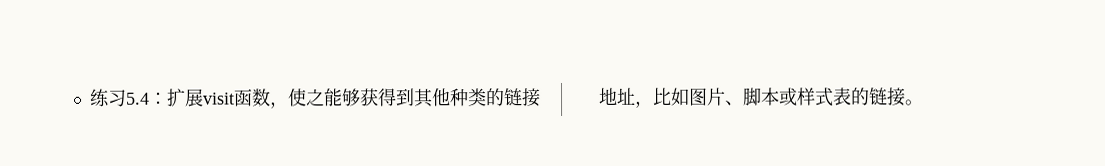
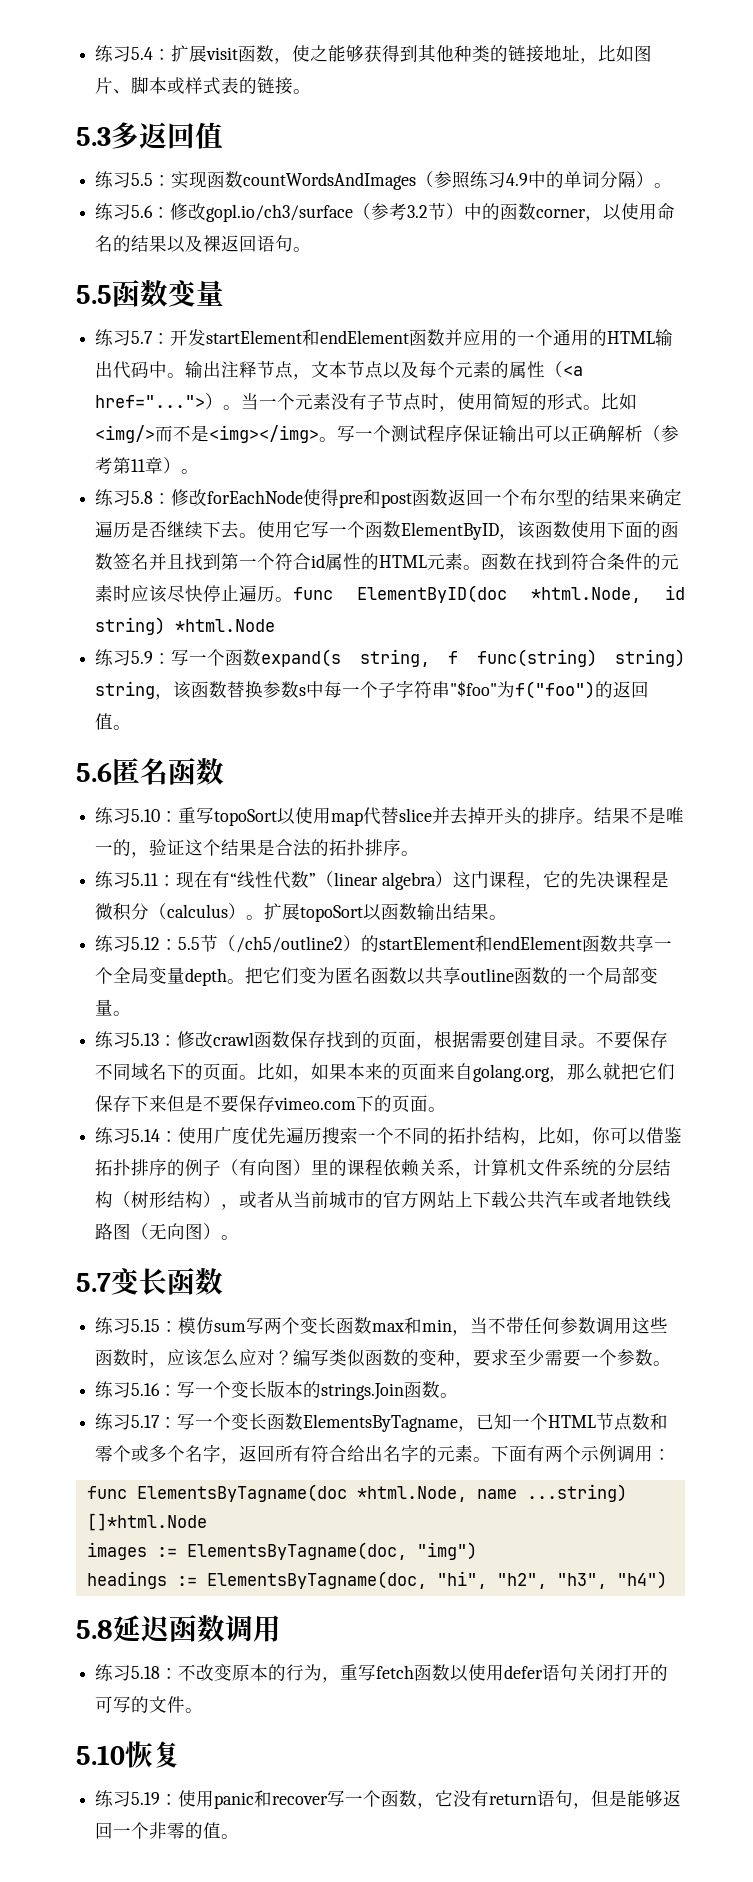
+ 5.3多返回值
+ 练习5.5：实现函数countWordsAndImages（参照练习4.9中的单词分隔）。
+ 练习5.6：修改gopl.io/ch3/surface（参考3.2节）中的函数corner，以使用命名的结果以及裸返回语句。
+ 5.5函数变量
+ 练习5.7：开发startElement和endElement函数并应用的一个通用的HTML输出代码中。输出注释节点，文本节点以及每个元素的属性（<a href="...">）。当一个元素没有子节点时，使用简短的形式。比如<img/>而不是<img></img>。写一个测试程序保证输出可以正确解析（参考第11章）。
+ 练习5.8：修改forEachNode使得pre和post函数返回一个布尔型的结果来确定遍历是否继续下去。使用它写一个函数ElementByID，该函数使用下面的函数签名并且找到第一个符合id属性的HTML元素。函数在找到符合条件的元素时应该尽快停止遍历。func ElementByID(doc *html.Node, id string) *html.Node
+ 练习5.9：写一个函数expand(s string, f func(string) string) string，该函数替换参数s中每一个子字符串"$foo"为f("foo")的返回值。
+ 5.6匿名函数
+ 练习5.10：重写topoSort以使用map代替slice并去掉开头的排序。结果不是唯一的，验证这个结果是合法的拓扑排序。
+ 练习5.11：现在有“线性代数”（linear algebra）这门课程，它的先决课程是微积分（calculus）。扩展topoSort以函数输出结果。
+ 练习5.12：5.5节（/ch5/outline2）的startElement和endElement函数共享一个全局变量depth。把它们变为匿名函数以共享outline函数的一个局部变量。
+ 练习5.13：修改crawl函数保存找到的页面，根据需要创建目录。不要保存不同域名下的页面。比如，如果本来的页面来自golang.org，那么就把它们保存下来但是不要保存vimeo.com下的页面。
+ 练习5.14：使用广度优先遍历搜索一个不同的拓扑结构，比如，你可以借鉴拓扑排序的例子（有向图）里的课程依赖关系，计算机文件系统的分层结构（树形结构），或者从当前城市的官方网站上下载公共汽车或者地铁线路图（无向图）。
+ 5.7变长函数
+ 练习5.15：模仿sum写两个变长函数max和min，当不带任何参数调用这些函数时，应该怎么应对？编写类似函数的变种，要求至少需要一个参数。
+ 练习5.16：写一个变长版本的strings.Join函数。
+ 练习5.17：写一个变长函数ElementsByTagname，已知一个HTML节点数和零个或多个名字，返回所有符合给出名字的元素。下面有两个示例调用：
+ func ElementsByTagname(doc *html.Node, name ...string) []*html.Node
+ images := ElementsByTagname(doc, "img")
+ headings := ElementsByTagname(doc, "hi", "h2", "h3", "h4")
+ 5.8延迟函数调用
+ 练习5.18：不改变原本的行为，重写fetch函数以使用defer语句关闭打开的可写的文件。
+ 5.10恢复
+ 练习5.19：使用panic和recover写一个函数，它没有return语句，但是能够返回一个非零的值。

